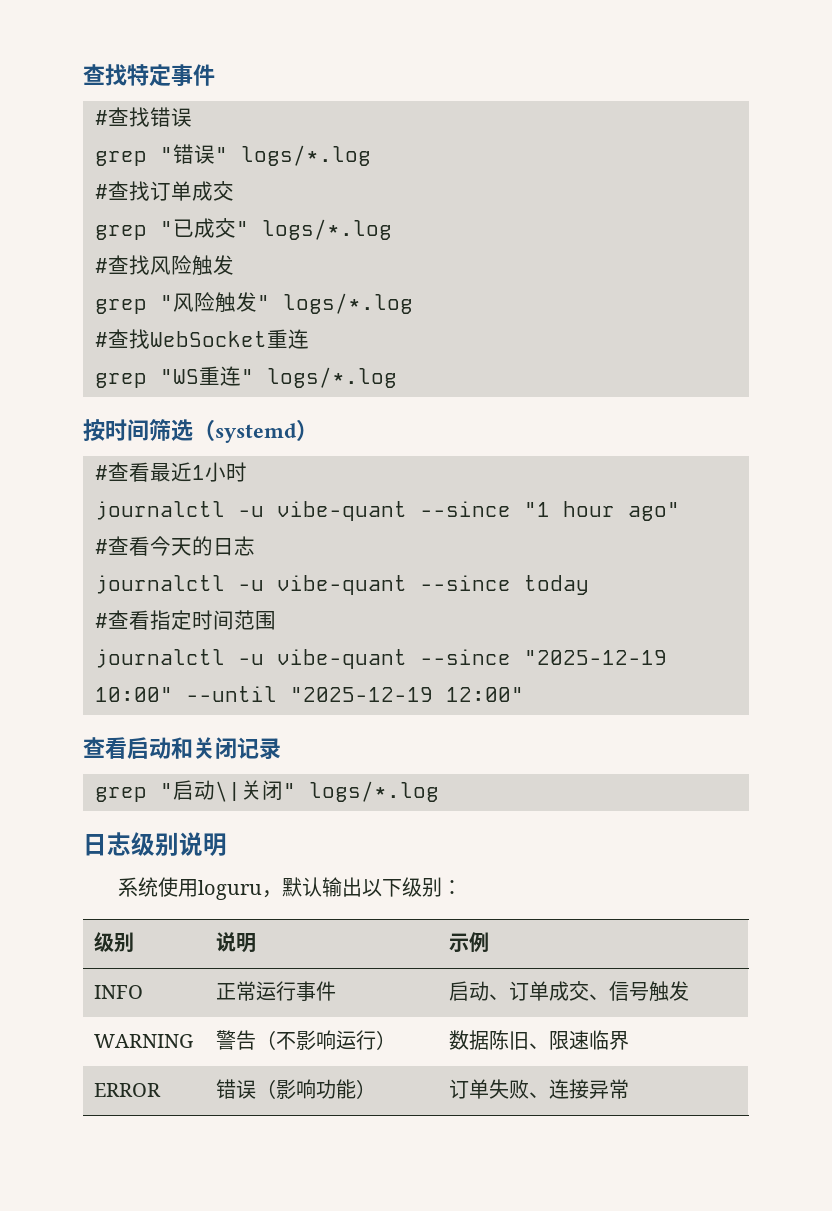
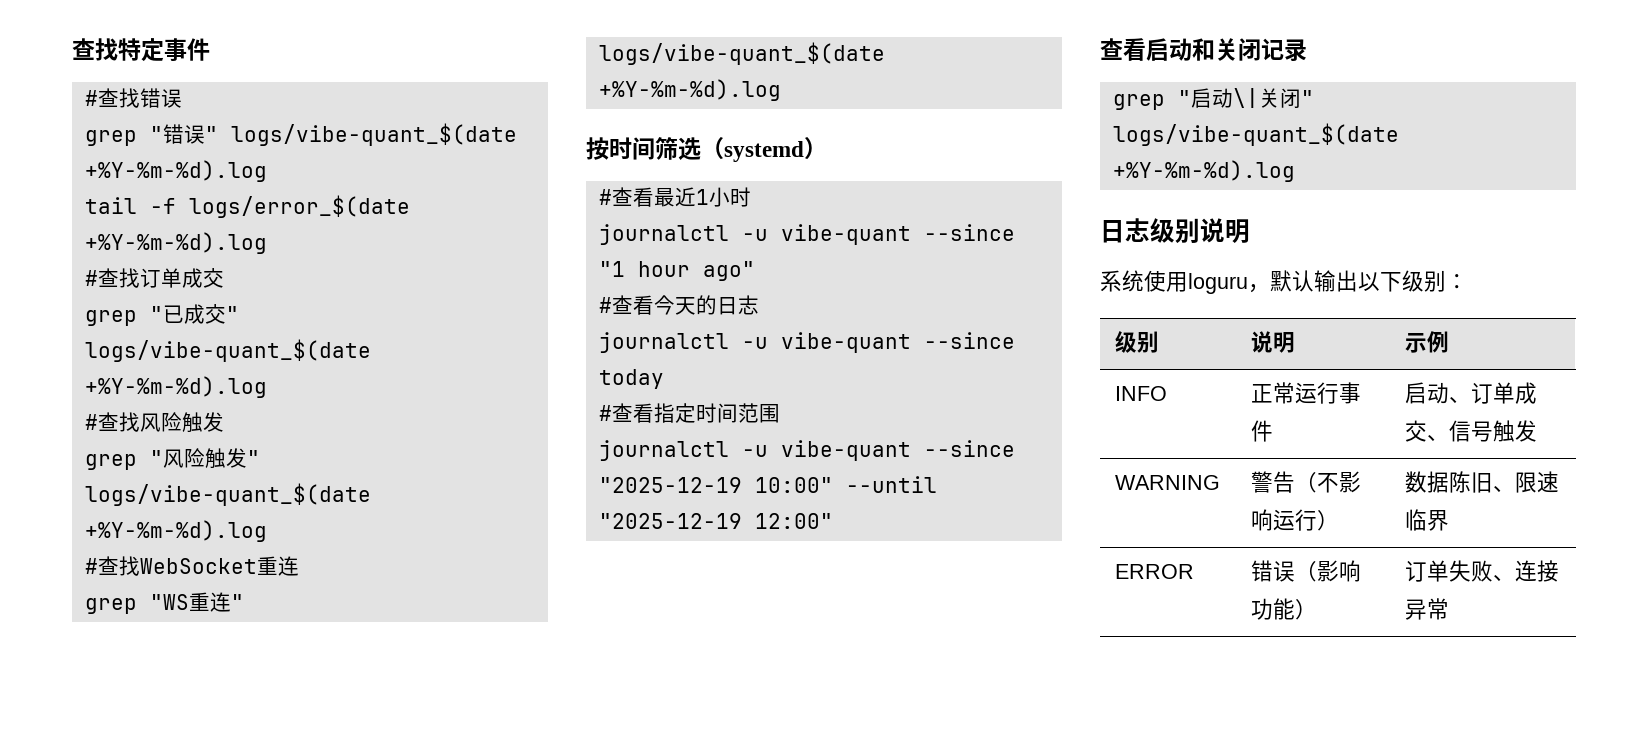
- grep "错误" logs/*.log
+ grep "错误" logs/vibe-quant_$(date +%Y-%m-%d).log
+ tail -f logs/error_$(date +%Y-%m-%d).log
- grep "已成交" logs/*.log
+ grep "已成交" logs/vibe-quant_$(date +%Y-%m-%d).log
- grep "风险触发" logs/*.log
+ grep "风险触发" logs/vibe-quant_$(date +%Y-%m-%d).log
- grep "WS重连" logs/*.log
+ grep "WS重连" logs/vibe-quant_$(date +%Y-%m-%d).log
- grep "启动\|关闭" logs/*.log
+ grep "启动\|关闭" logs/vibe-quant_$(date +%Y-%m-%d).log

